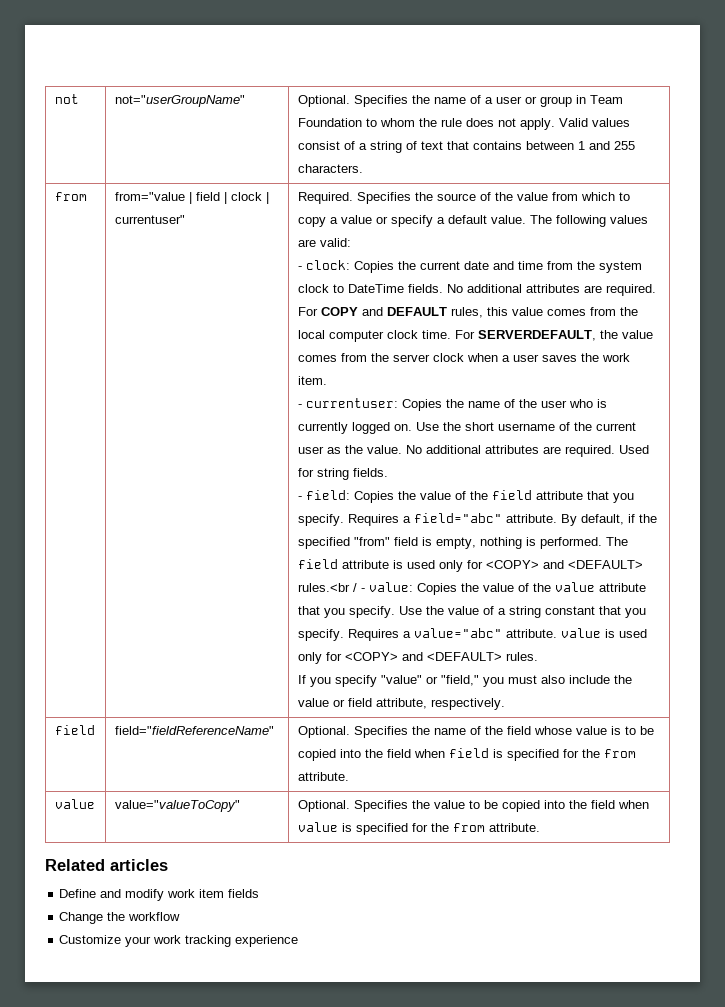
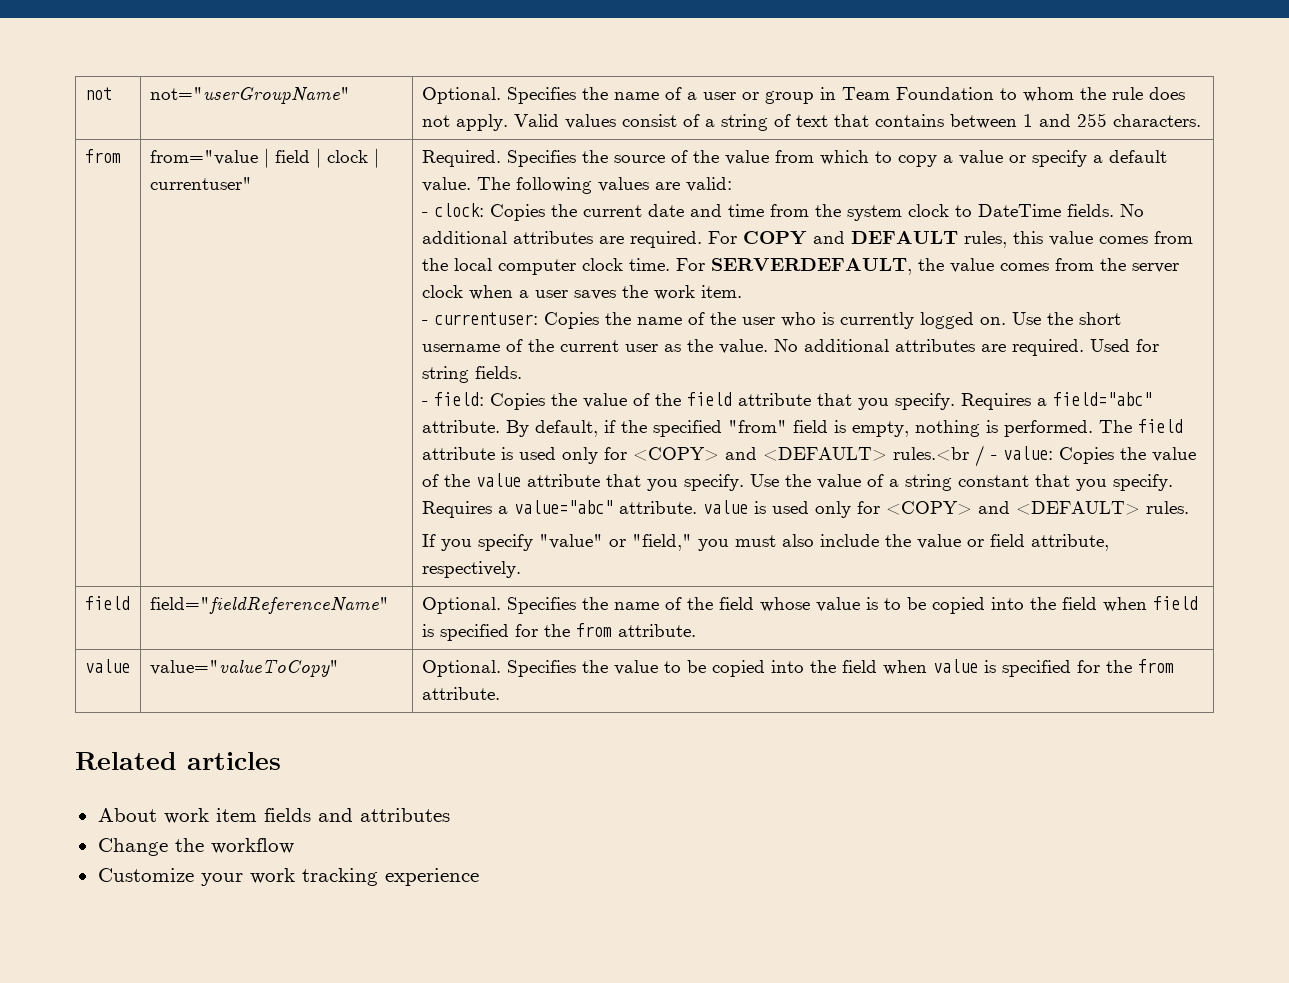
- Define and modify work item fields
+ About work item fields and attributes

